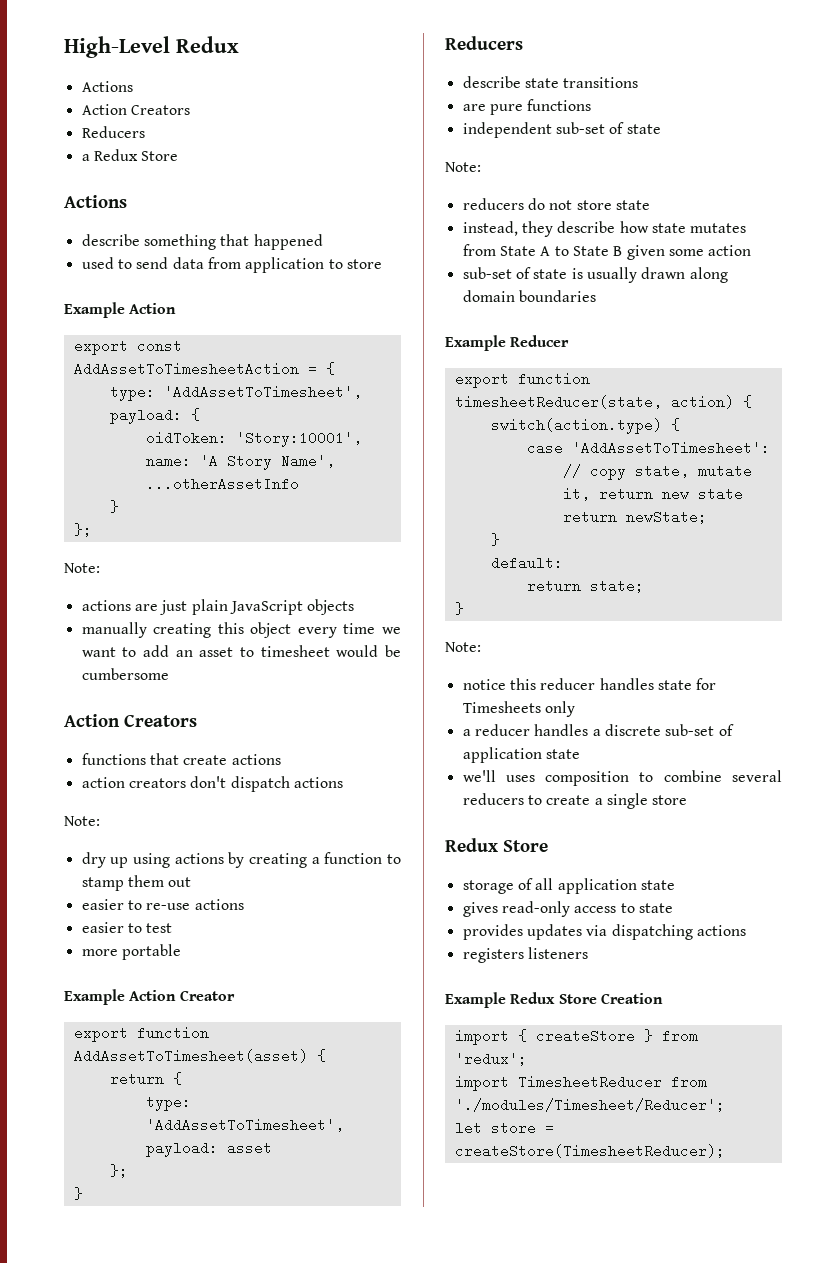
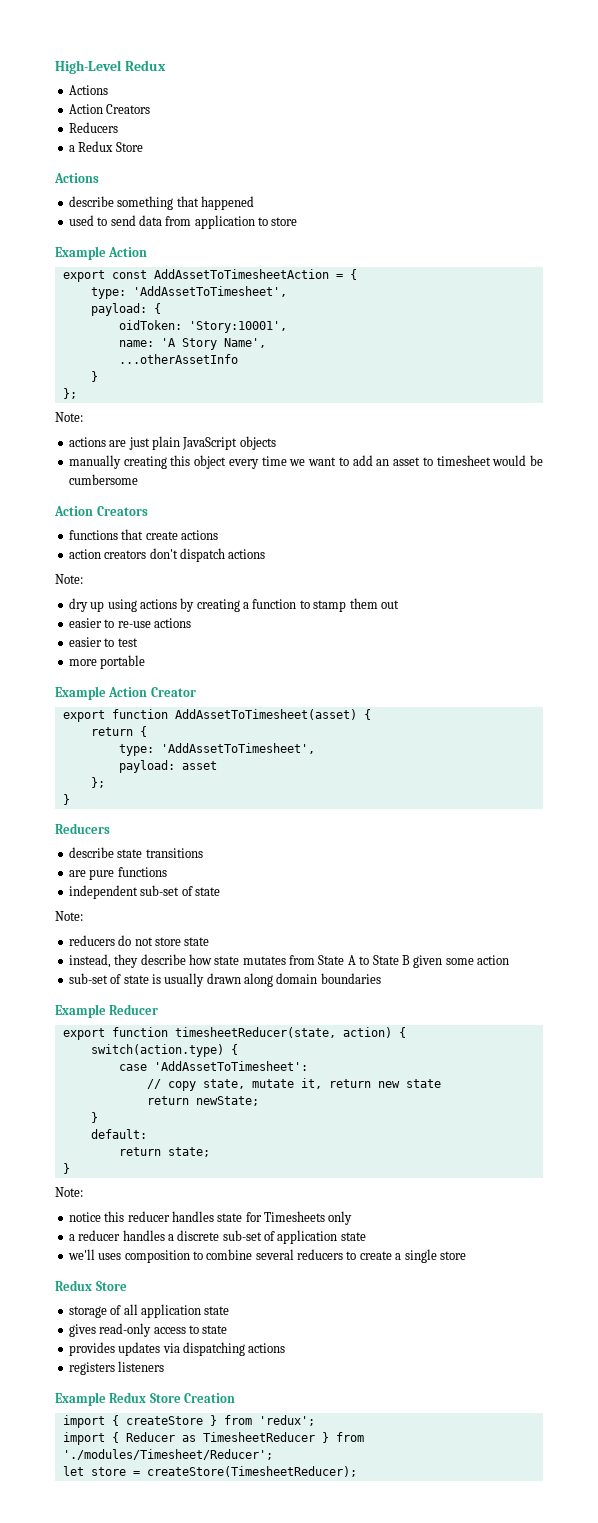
- import TimesheetReducer from './modules/Timesheet/Reducer';
+ import { Reducer as TimesheetReducer } from './modules/Timesheet/Reducer';

